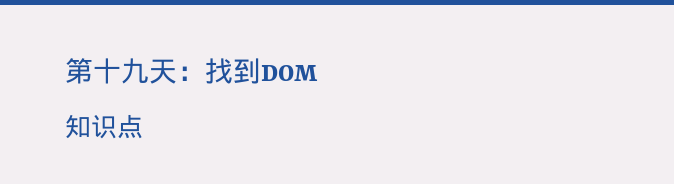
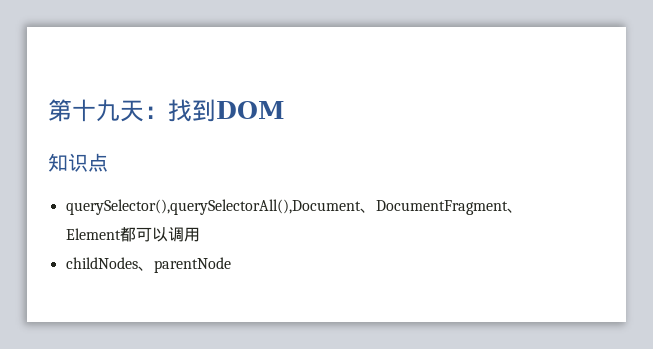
+ querySelector(),querySelectorAll(),Document、DocumentFragment、Element都可以调用
+ childNodes、parentNode

